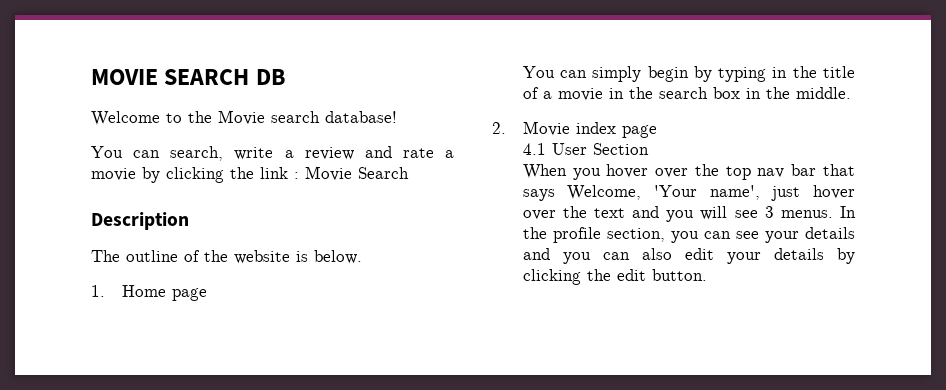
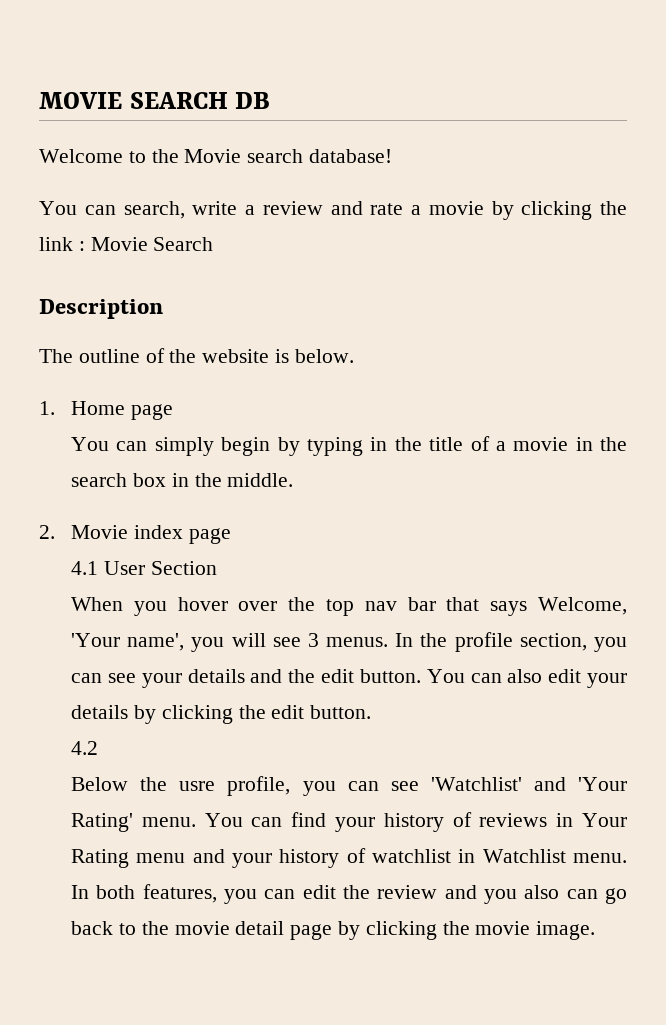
- When you hover over the top nav bar that says Welcome, 'Your name', just hover over the text and you will see 3 menus.
+ When you hover over the top nav bar that says Welcome, 'Your name', you will see 3 menus.
- In the profile section, you can see your details and you can also edit your details by clicking the edit button.
+ In the profile section, you can see your details and the edit button. You can also edit your details by clicking the edit button.
+ 4.2
+ Below the usre profile, you can see 'Watchlist' and 'Your Rating' menu. You can find your history of reviews in Your Rating menu and your history of watchlist in Watchlist menu. In both features, you can edit the review and you also can go back to the movie detail page by clicking the movie image.

